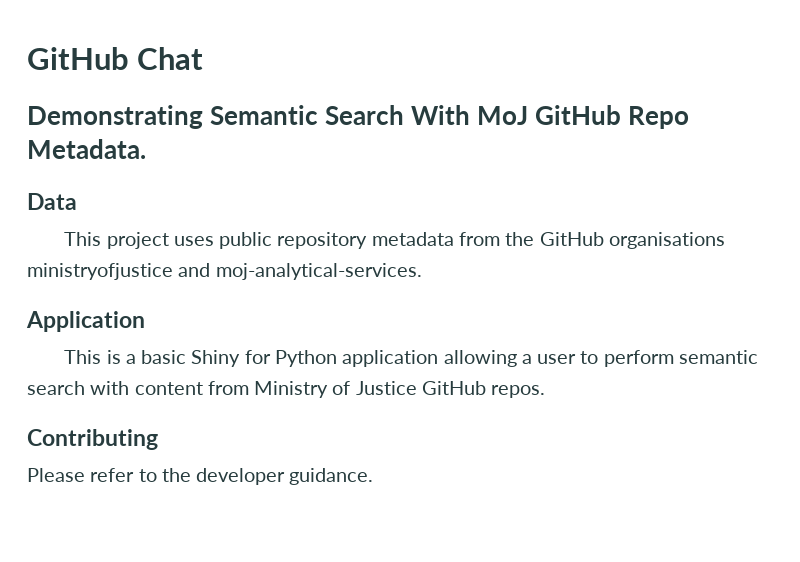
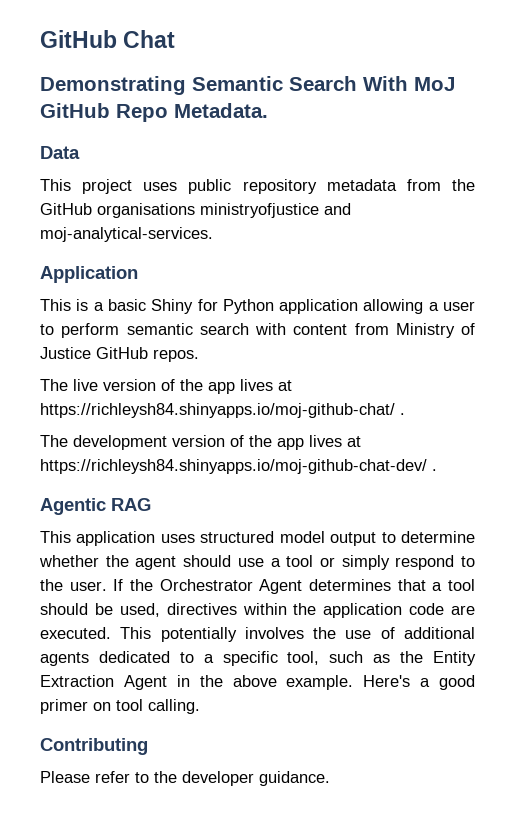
+ The live version of the app lives at https://richleysh84.shinyapps.io/moj-github-chat/ .
+ The development version of the app lives at https://richleysh84.shinyapps.io/moj-github-chat-dev/ .
+ Agentic RAG
+ This application uses structured model output to determine whether the agent should use a tool or simply respond to the user. If the Orchestrator Agent determines that a tool should be used, directives within the application code are executed. This potentially involves the use of additional agents dedicated to a specific tool, such as the Entity Extraction Agent in the above example. Here's a good primer on tool calling.

